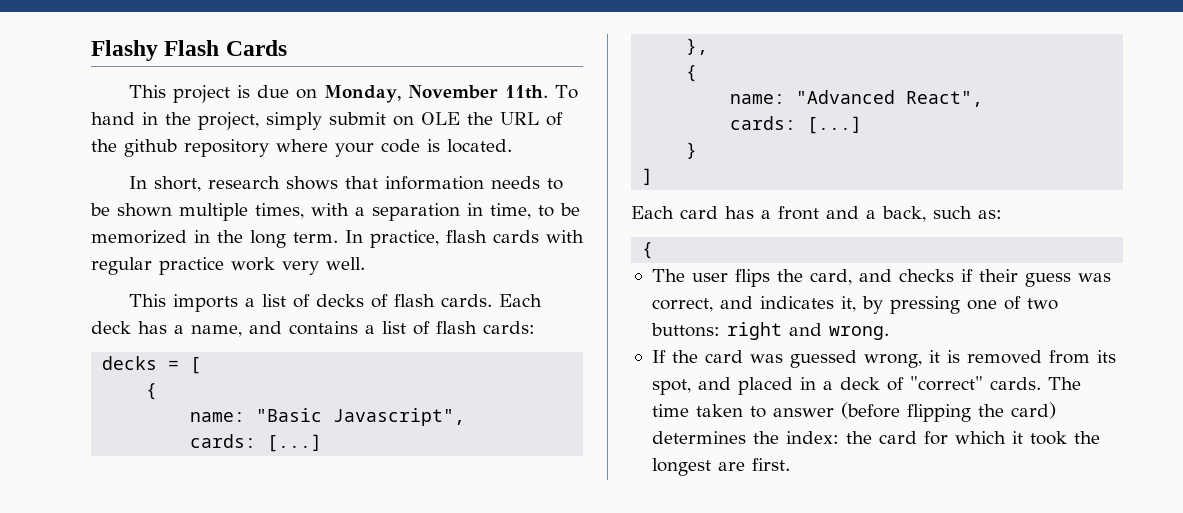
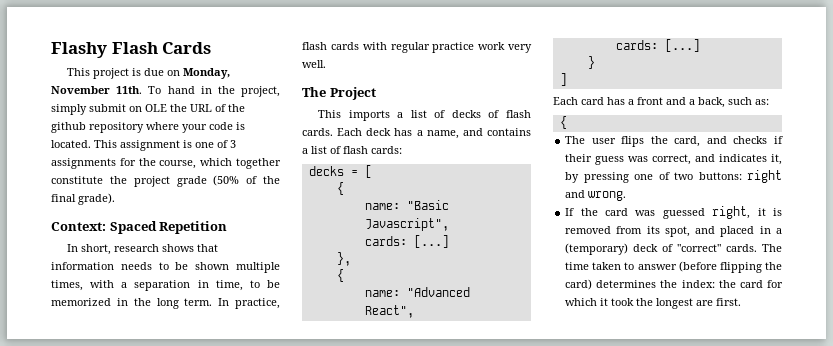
+ This assignment is one of 3 assignments for the course, which together constitute the project grade (50% of the final grade).
+ Context: Spaced Repetition
+ The Project
- If the card was guessed wrong, it is removed from its spot, and placed in a deck of "correct" cards.
+ If the card was guessed right, it is removed from its spot, and placed in a (temporary) deck of "correct" cards.

